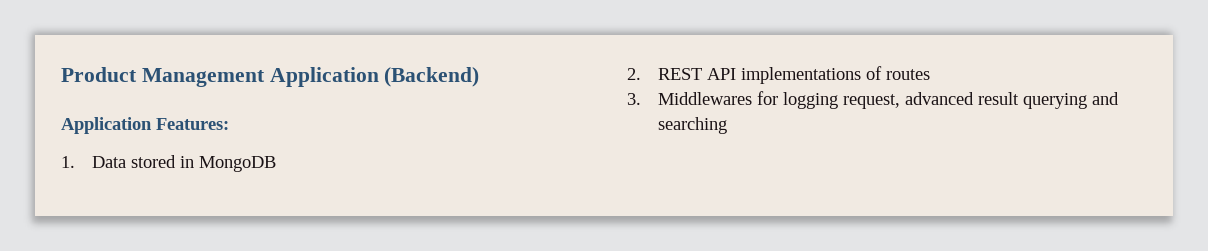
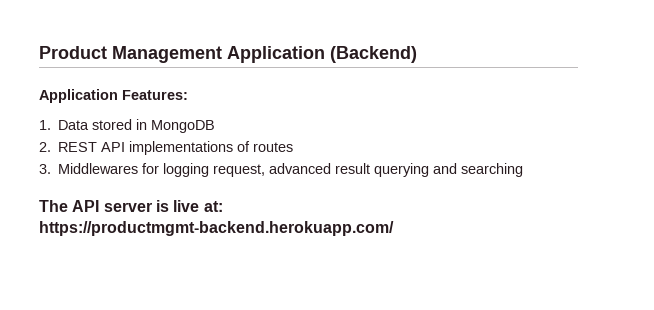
+ The API server is live at: https://productmgmt-backend.herokuapp.com/

